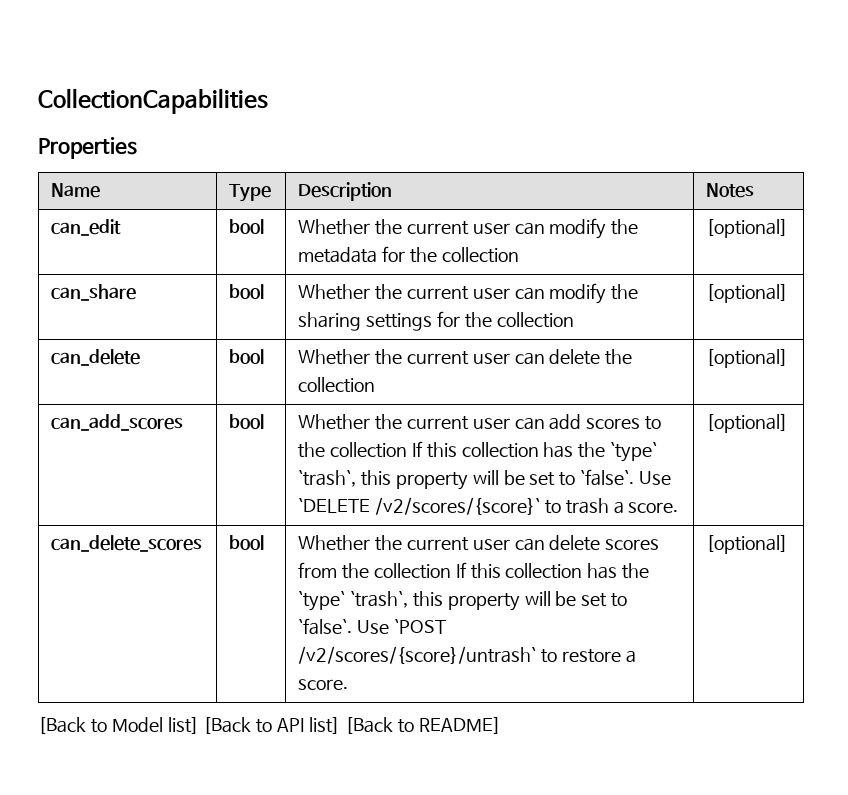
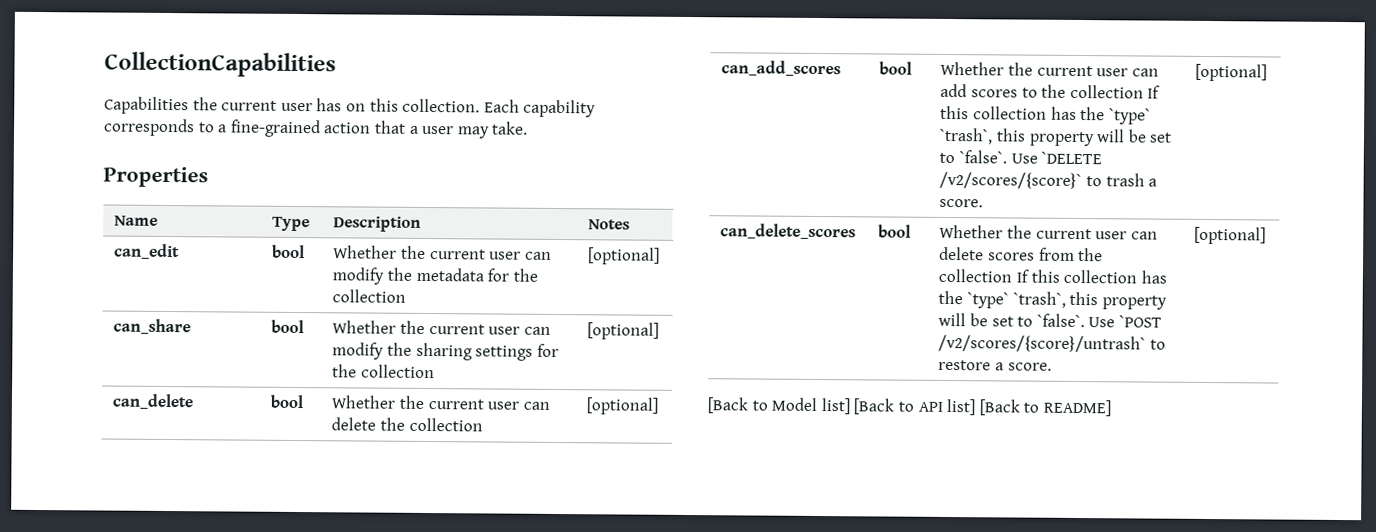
+ Capabilities the current user has on this collection. Each capability corresponds to a fine-grained action that a user may take.

